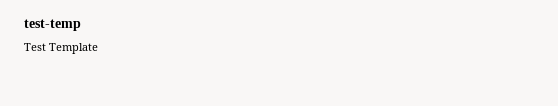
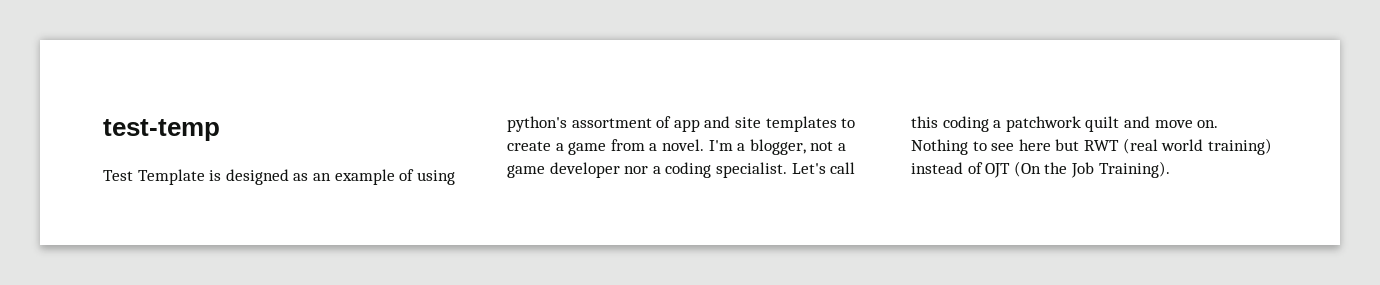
- Test Template
+ Test Template is designed as an example of using python's assortment of app and site templates to create a game from a novel. I'm a blogger, not a game developer nor a coding specialist. Let's call this coding a patchwork quilt and move on. Nothing to see here but RWT (real world training) instead of OJT (On the Job Training).

